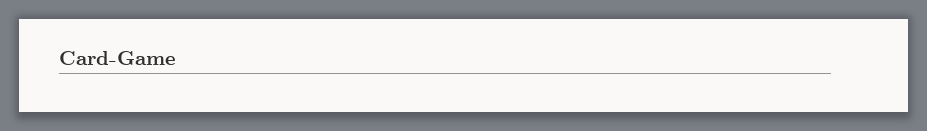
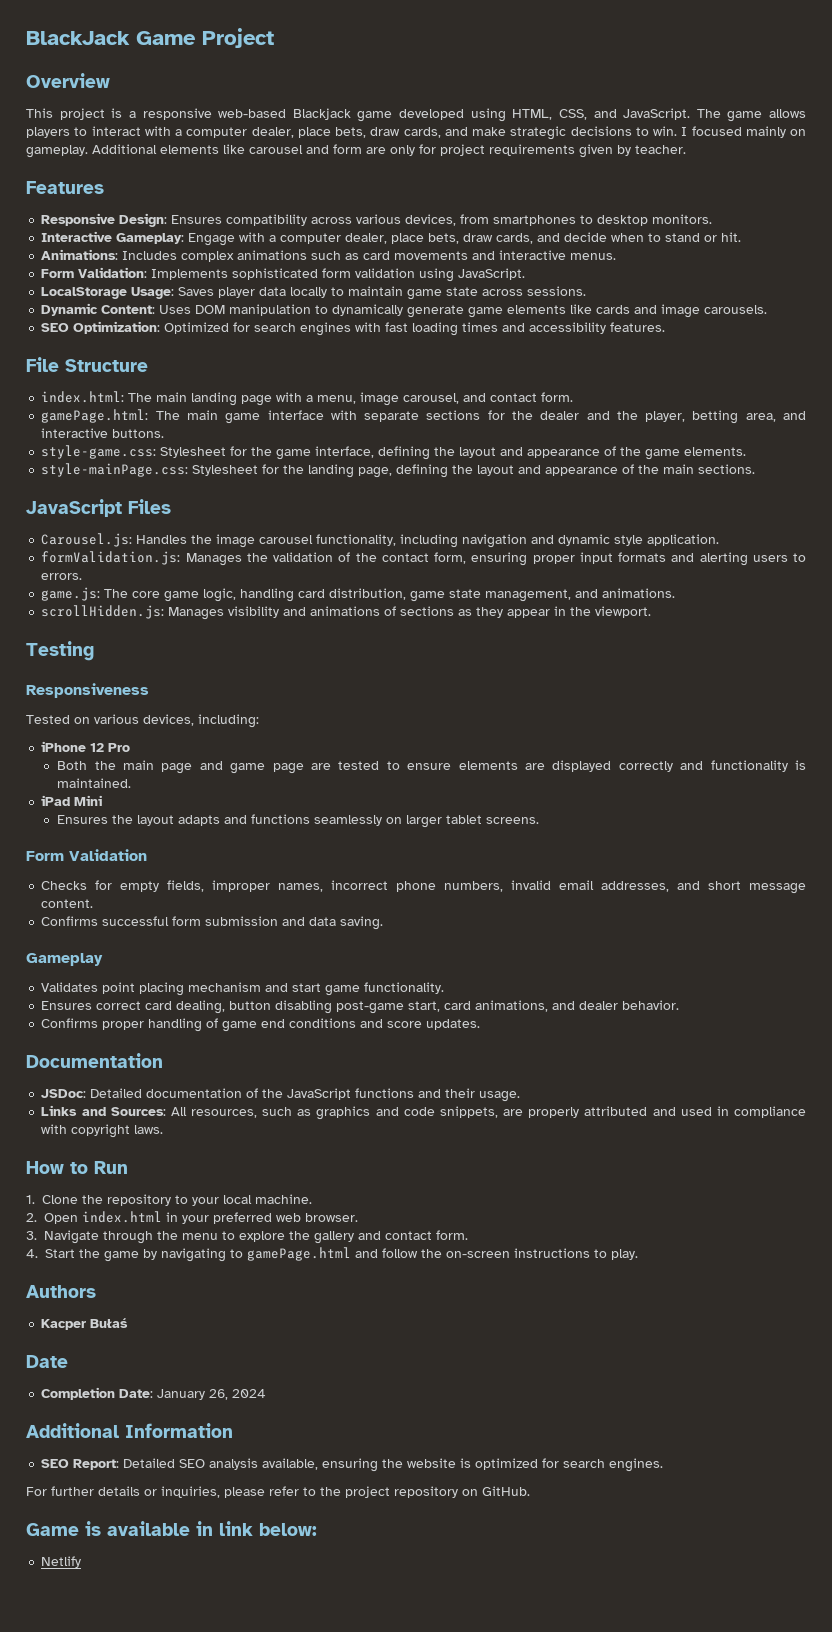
- Card-Game
+ BlackJack Game Project
+ Overview
+ This project is a responsive web-based Blackjack game developed using HTML, CSS, and JavaScript. The game allows players to interact with a computer dealer, place bets, draw cards, and make strategic decisions to win. I focused mainly on gameplay. Additional elements like carousel and form are only for project requirements given by teacher.
+ Features
+ Responsive Design: Ensures compatibility across various devices, from smartphones to desktop monitors.
+ Interactive Gameplay: Engage with a computer dealer, place bets, draw cards, and decide when to stand or hit.
+ Animations: Includes complex animations such as card movements and interactive menus.
+ Form Validation: Implements sophisticated form validation using JavaScript.
+ LocalStorage Usage: Saves player data locally to maintain game state across sessions.
+ Dynamic Content: Uses DOM manipulation to dynamically generate game elements like cards and image carousels.
+ SEO Optimization: Optimized for search engines with fast loading times and accessibility features.
+ File Structure
+ index.html: The main landing page with a menu, image carousel, and contact form.
+ gamePage.html: The main game interface with separate sections for the dealer and the player, betting area, and interactive buttons.
+ style-game.css: Stylesheet for the game interface, defining the layout and appearance of the game elements.
+ style-mainPage.css: Stylesheet for the landing page, defining the layout and appearance of the main sections.
+ JavaScript Files
+ Carousel.js: Handles the image carousel functionality, including navigation and dynamic style application.
+ formValidation.js: Manages the validation of the contact form, ensuring proper input formats and alerting users to errors.
+ game.js: The core game logic, handling card distribution, game state management, and animations.
+ scrollHidden.js: Manages visibility and animations of sections as they appear in the viewport.
+ Testing
+ Responsiveness
+ Tested on various devices, including:
+ iPhone 12 Pro
+ Both the main page and game page are tested to ensure elements are displayed correctly and functionality is maintained.
+ iPad Mini
+ Ensures the layout adapts and functions seamlessly on larger tablet screens.
+ Form Validation
+ Checks for empty fields, improper names, incorrect phone numbers, invalid email addresses, and short message content.
+ Confirms successful form submission and data saving.
+ Gameplay
+ Validates point placing mechanism and start game functionality.
+ Ensures correct card dealing, button disabling post-game start, card animations, and dealer behavior.
+ Confirms proper handling of game end conditions and score updates.
+ Documentation
+ JSDoc: Detailed documentation of the JavaScript functions and their usage.
+ Links and Sources: All resources, such as graphics and code snippets, are properly attributed and used in compliance with copyright laws.
+ How to Run
+ 1. Clone the repository to your local machine.
+ 2. Open index.html in your preferred web browser.
+ 3. Navigate through the menu to explore the gallery and contact form.
+ 4. Start the game by navigating to gamePage.html and follow the on-screen instructions to play.
+ Authors
+ Kacper Bułaś
+ Date
+ Completion Date: January 26, 2024
+ Additional Information
+ SEO Report: Detailed SEO analysis available, ensuring the website is optimized for search engines.
+ For further details or inquiries, please refer to the project repository on GitHub.
+ Game is available in link below:
+ Netlify

